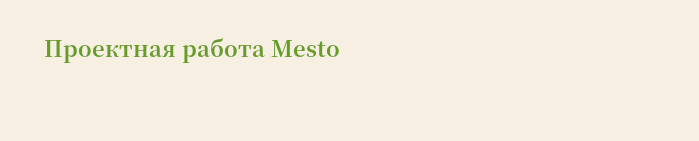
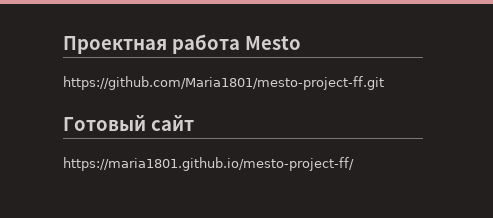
+ https://github.com/Maria1801/mesto-project-ff.git
+ Готовый сайт
+ https://maria1801.github.io/mesto-project-ff/

